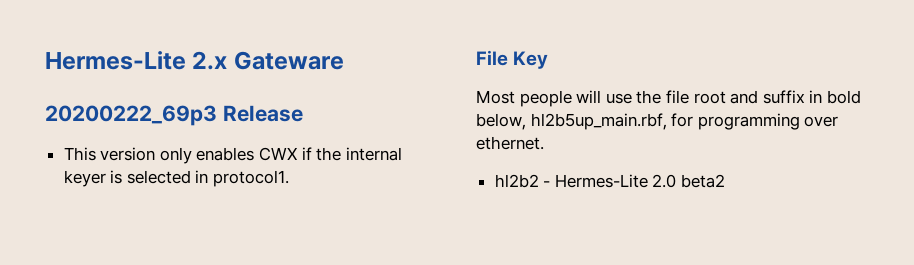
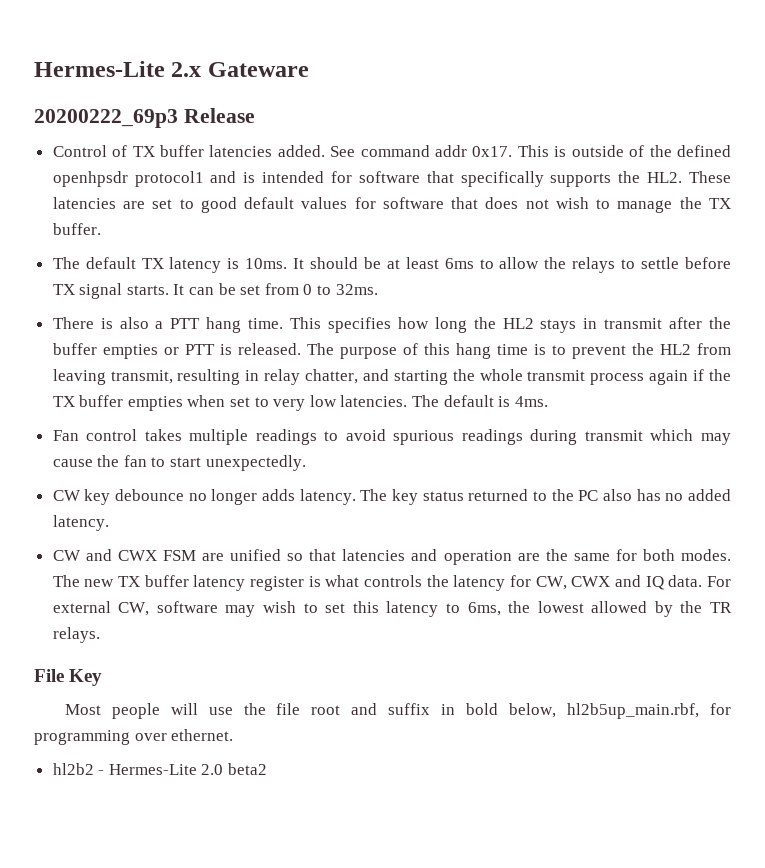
- This version only enables CWX if the internal keyer is selected in protocol1.
+ Control of TX buffer latencies added. See command addr 0x17. This is outside of the defined openhpsdr protocol1 and is intended for software that specifically supports the HL2. These latencies are set to good default values for software that does not wish to manage the TX buffer.
+ The default TX latency is 10ms. It should be at least 6ms to allow the relays to settle before TX signal starts. It can be set from 0 to 32ms.
+ There is also a PTT hang time. This specifies how long the HL2 stays in transmit after the buffer empties or PTT is released. The purpose of this hang time is to prevent the HL2 from leaving transmit, resulting in relay chatter, and starting the whole transmit process again if the TX buffer empties when set to very low latencies. The default is 4ms.
+ Fan control takes multiple readings to avoid spurious readings during transmit which may cause the fan to start unexpectedly.
+ CW key debounce no longer adds latency. The key status returned to the PC also has no added latency.
+ CW and CWX FSM are unified so that latencies and operation are the same for both modes. The new TX buffer latency register is what controls the latency for CW, CWX and IQ data. For external CW, software may wish to set this latency to 6ms, the lowest allowed by the TR relays.

